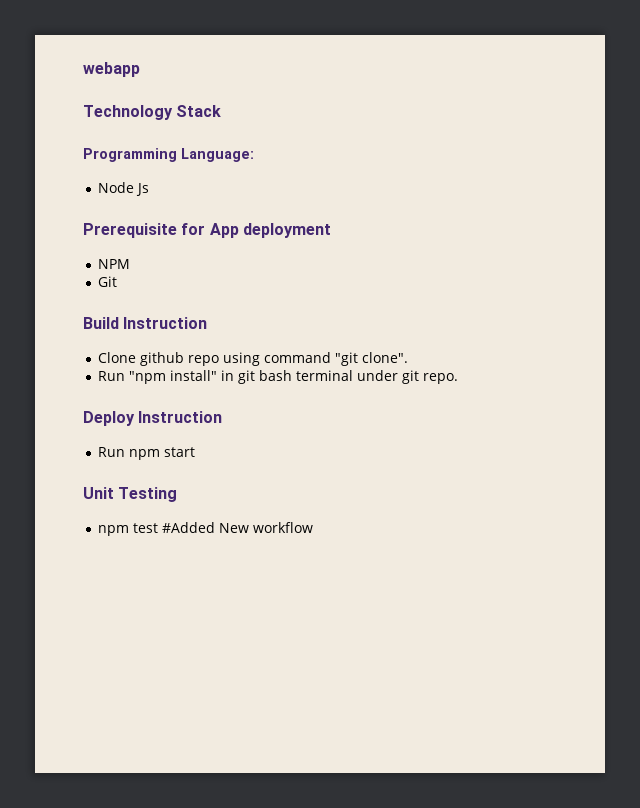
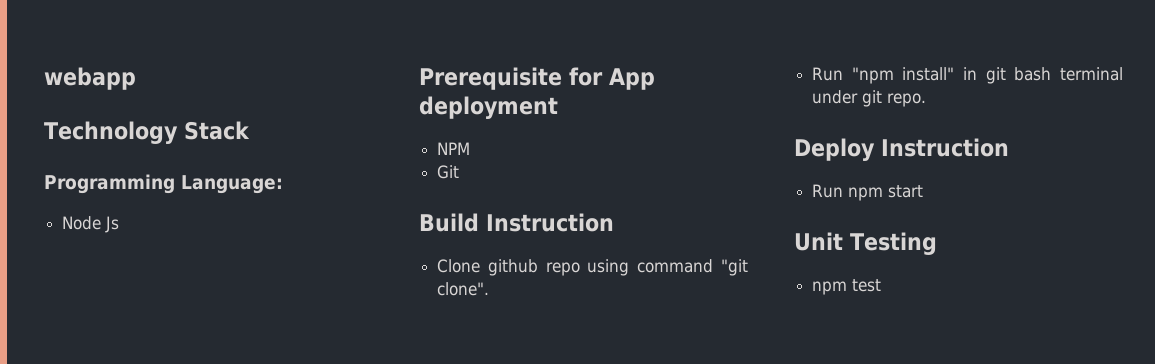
- npm test #Added New workflow
+ npm test

